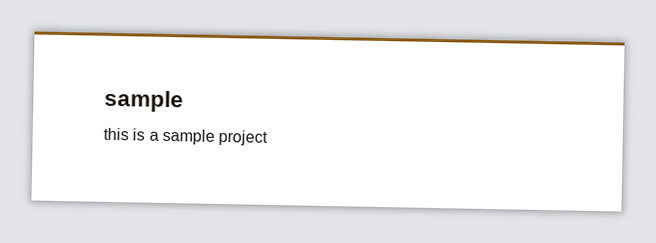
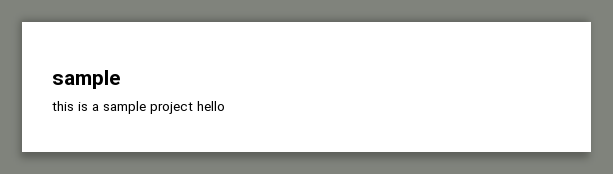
- this is a sample project
+ this is a sample project hello

